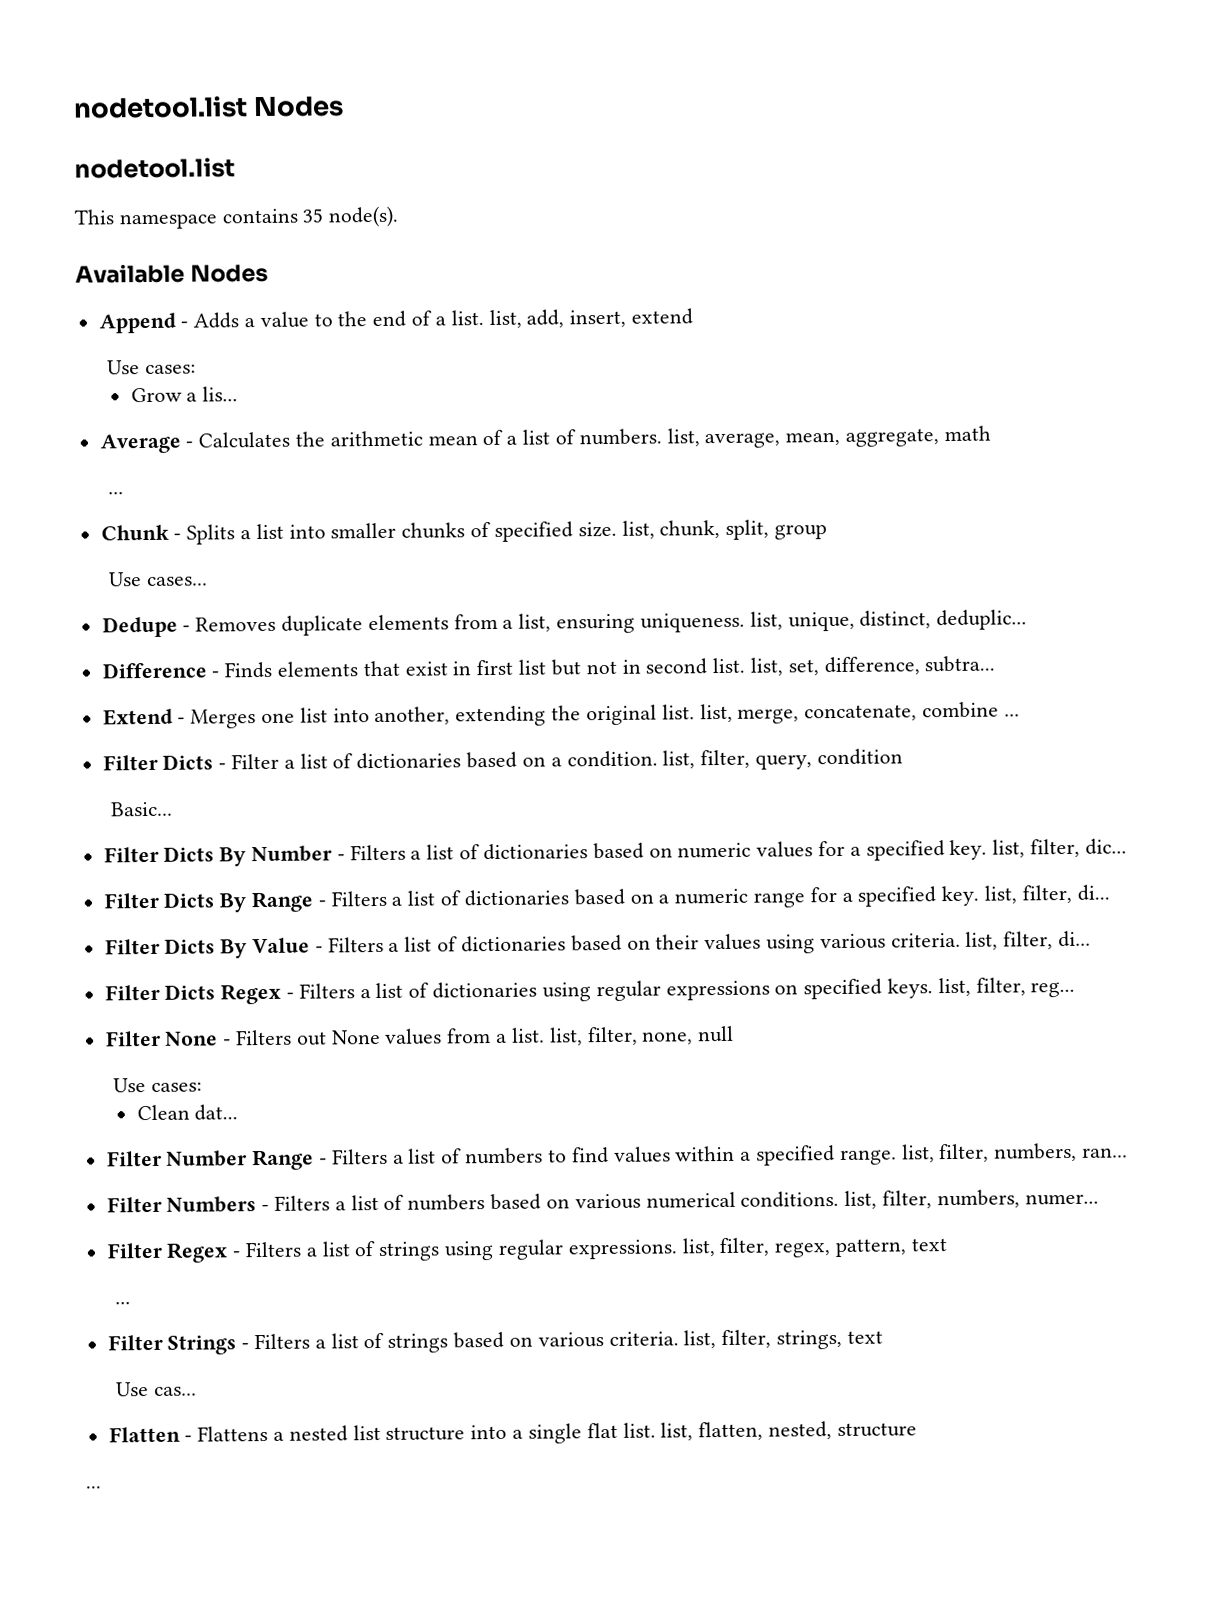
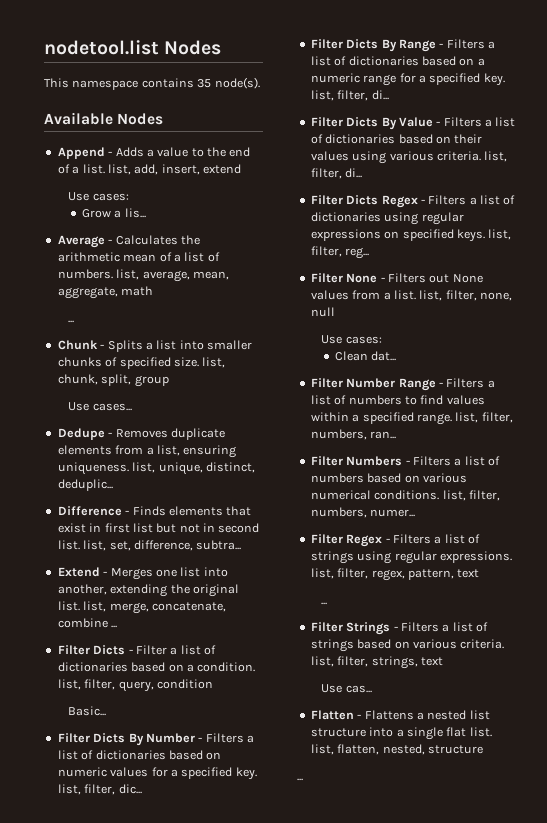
  nodetool.list Nodes
- nodetool.list

